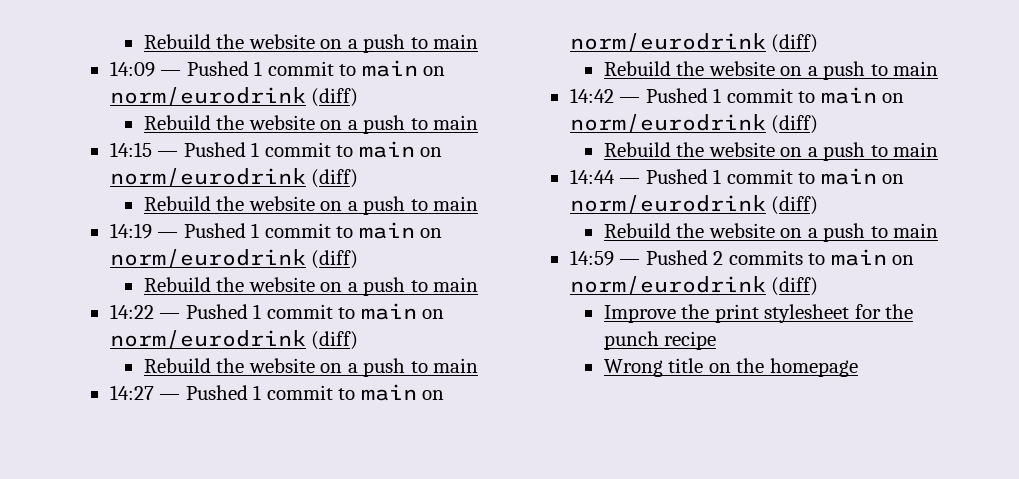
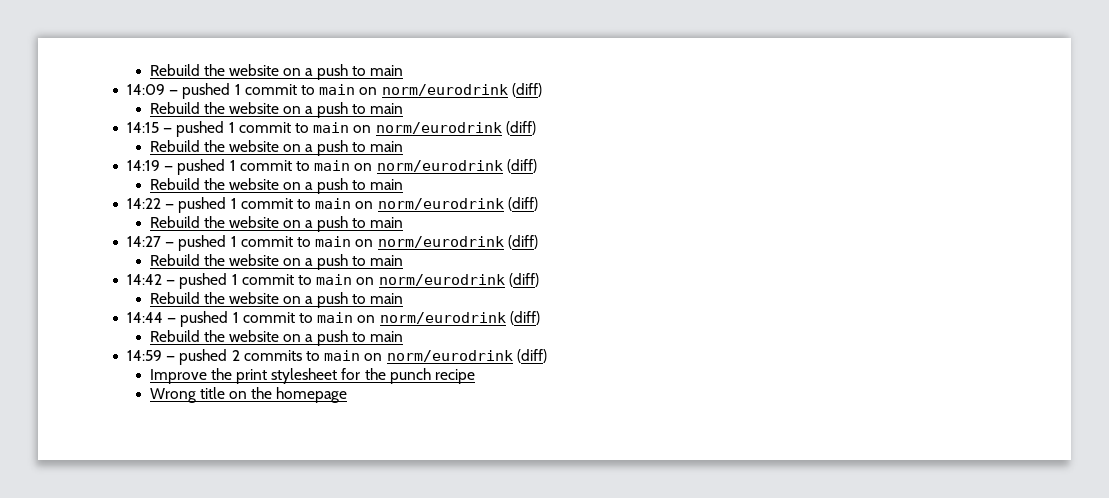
- 14:09 — Pushed 1 commit to main on norm/eurodrink (diff)
+ 14:09 — pushed 1 commit to main on norm/eurodrink (diff)
- 14:15 — Pushed 1 commit to main on norm/eurodrink (diff)
+ 14:15 — pushed 1 commit to main on norm/eurodrink (diff)
- 14:19 — Pushed 1 commit to main on norm/eurodrink (diff)
+ 14:19 — pushed 1 commit to main on norm/eurodrink (diff)
- 14:22 — Pushed 1 commit to main on norm/eurodrink (diff)
+ 14:22 — pushed 1 commit to main on norm/eurodrink (diff)
- 14:27 — Pushed 1 commit to main on norm/eurodrink (diff)
+ 14:27 — pushed 1 commit to main on norm/eurodrink (diff)
- 14:42 — Pushed 1 commit to main on norm/eurodrink (diff)
+ 14:42 — pushed 1 commit to main on norm/eurodrink (diff)
- 14:44 — Pushed 1 commit to main on norm/eurodrink (diff)
+ 14:44 — pushed 1 commit to main on norm/eurodrink (diff)
- 14:59 — Pushed 2 commits to main on norm/eurodrink (diff)
+ 14:59 — pushed 2 commits to main on norm/eurodrink (diff)

